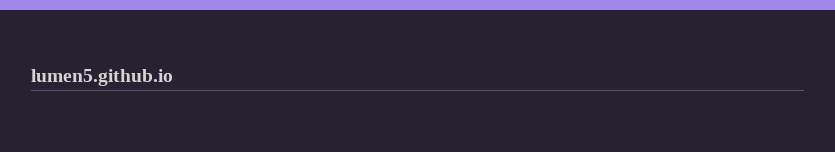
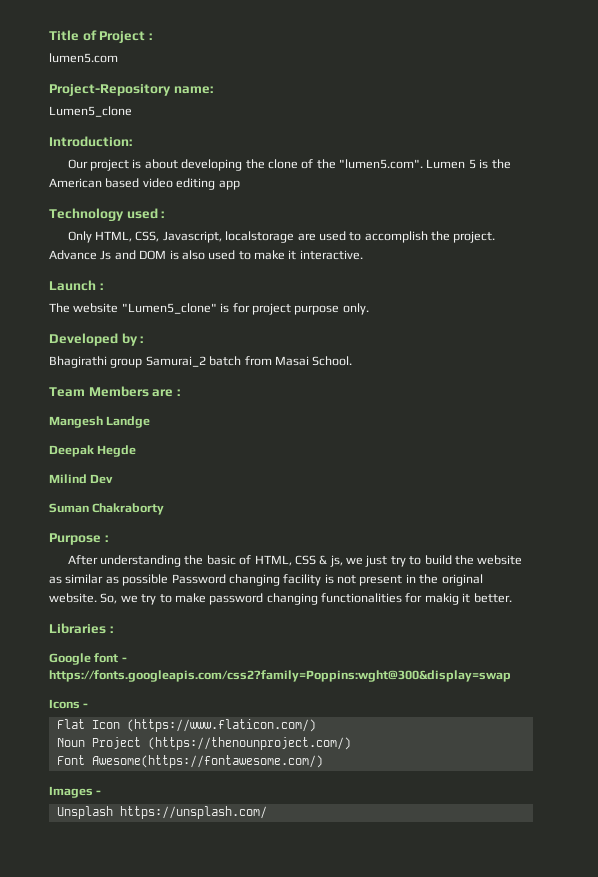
- lumen5.github.io
+ Title of Project :
+ lumen5.com
+ Project-Repository name:
+ Lumen5_clone
+ Introduction:
+ Our project is about developing the clone of the "lumen5.com". Lumen 5 is the American based video editing app
+ Technology used :
+ Only HTML, CSS, Javascript, localstorage are used to accomplish the project. Advance Js and DOM is also used to make it interactive.
+ Launch :
+ The website "Lumen5_clone" is for project purpose only.
+ Developed by :
+ Bhagirathi group Samurai_2 batch from Masai School.
+ Team Members are :
+ Mangesh Landge
+ Deepak Hegde
+ Milind Dev
+ Suman Chakraborty
+ Purpose :
+ After understanding the basic of HTML, CSS & js, we just try to build the website as similar as possible Password changing facility is not present in the original website. So, we try to make password changing functionalities for makig it better.
+ Libraries :
+ Google font - https://fonts.googleapis.com/css2?family=Poppins:wght@300&display=swap
+ Icons -
+ Flat Icon (https://www.flaticon.com/)
+ Noun Project (https://thenounproject.com/)
+ Font Awesome(https://fontawesome.com/)
+ Images -
+ Unsplash https://unsplash.com/

